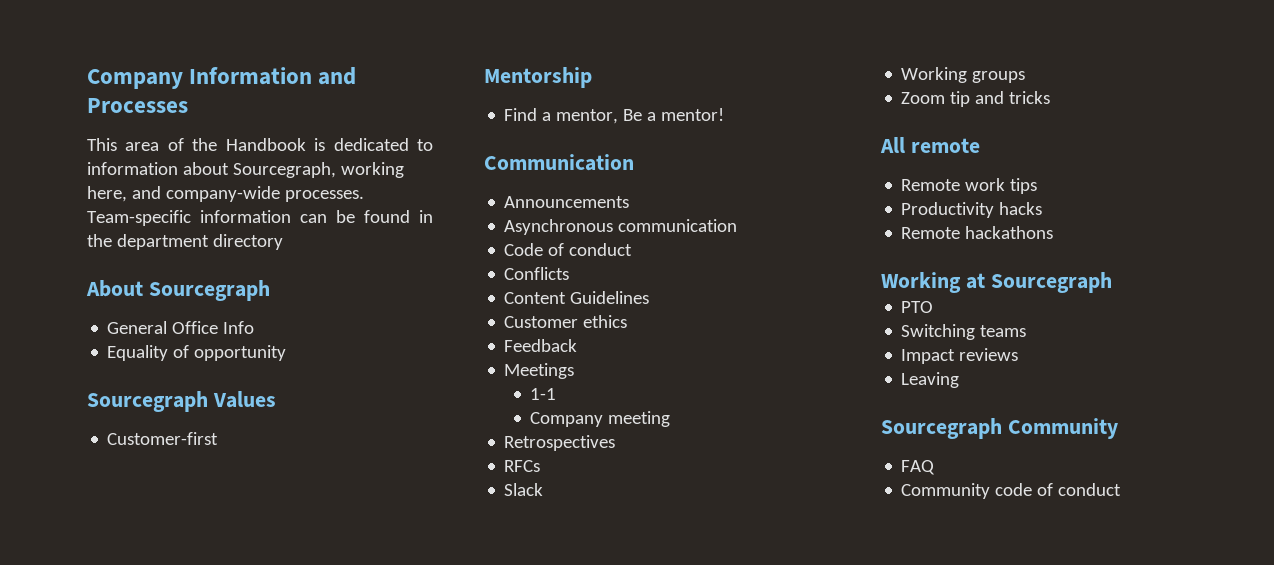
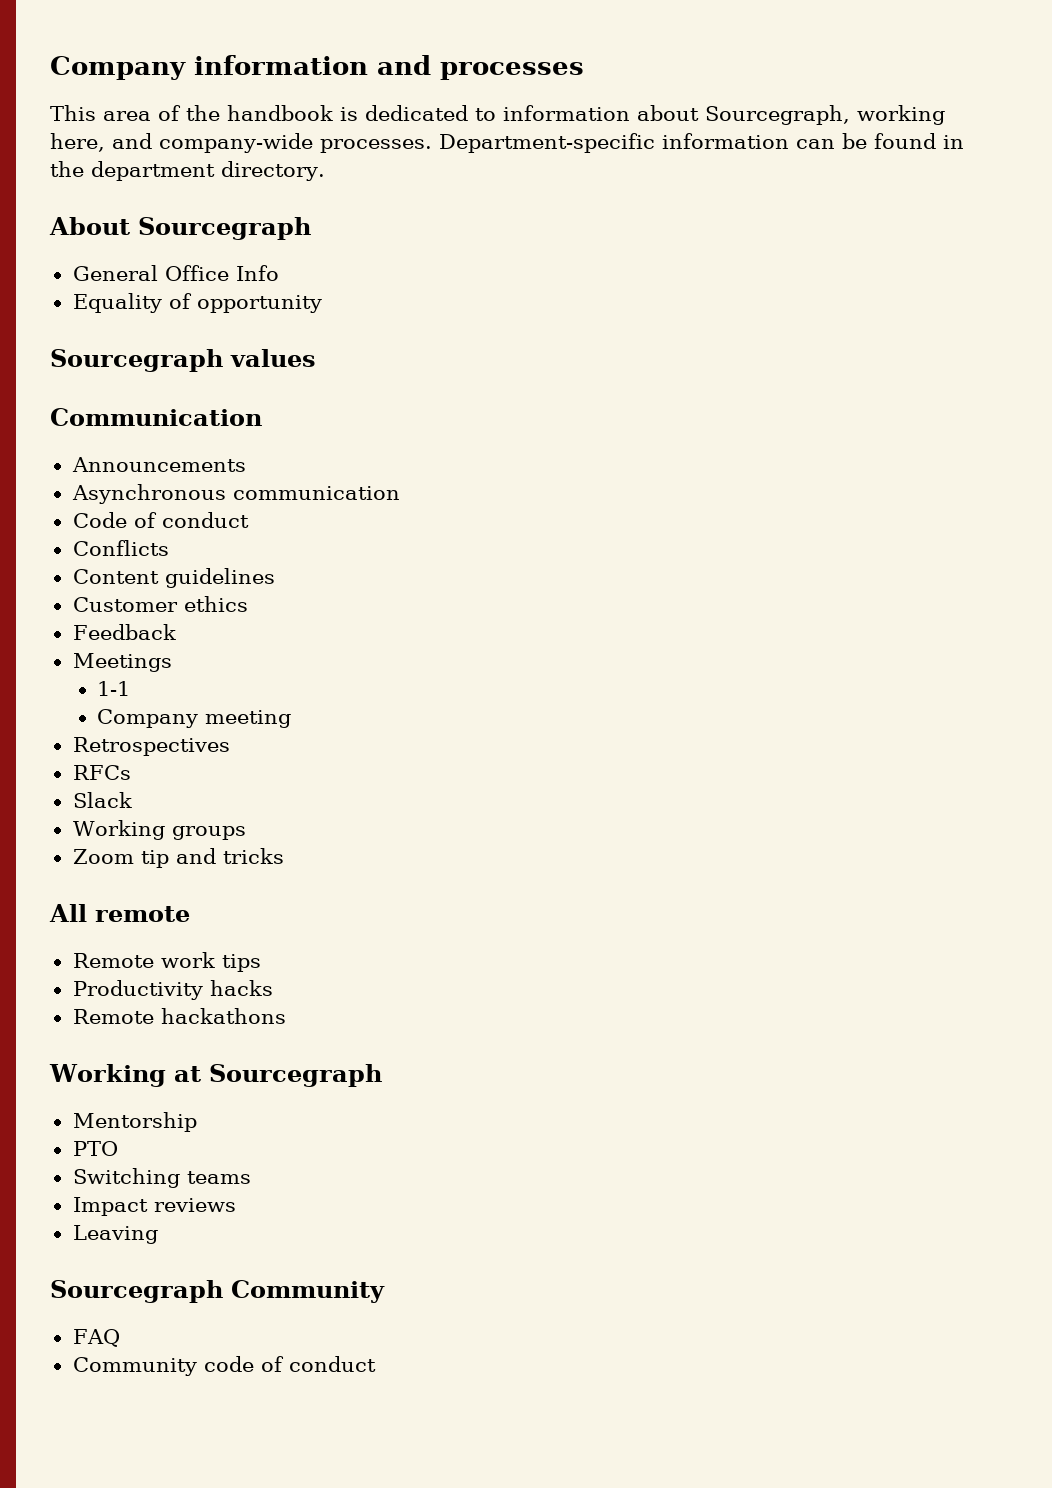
- Company Information and Processes
+ Company information and processes
- This area of the Handbook is dedicated to information about Sourcegraph, working here, and company-wide processes.
+ This area of the handbook is dedicated to information about Sourcegraph, working here, and company-wide processes.
- Team-specific information can be found in the department directory
+ Department-specific information can be found in the department directory.
- Sourcegraph Values
- Customer-first
- Mentorship
- Find a mentor, Be a mentor!
+ Sourcegraph values
- Content Guidelines
+ Content guidelines
+ Mentorship

